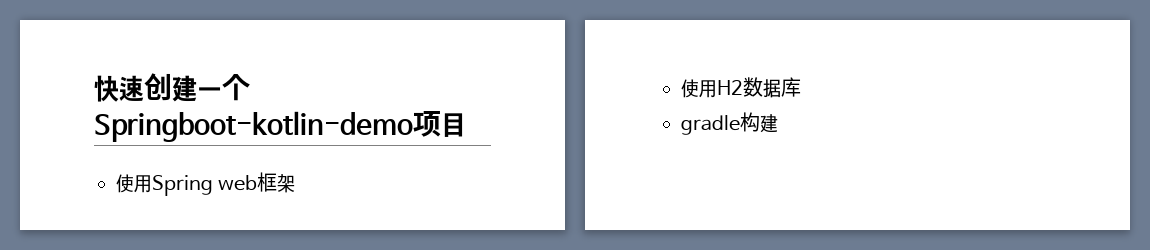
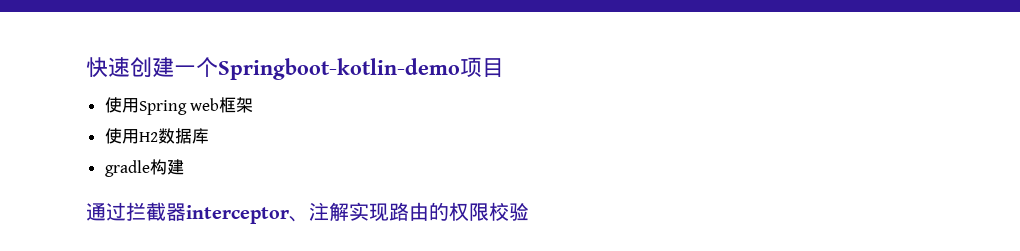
+ 通过拦截器interceptor、注解实现路由的权限校验

